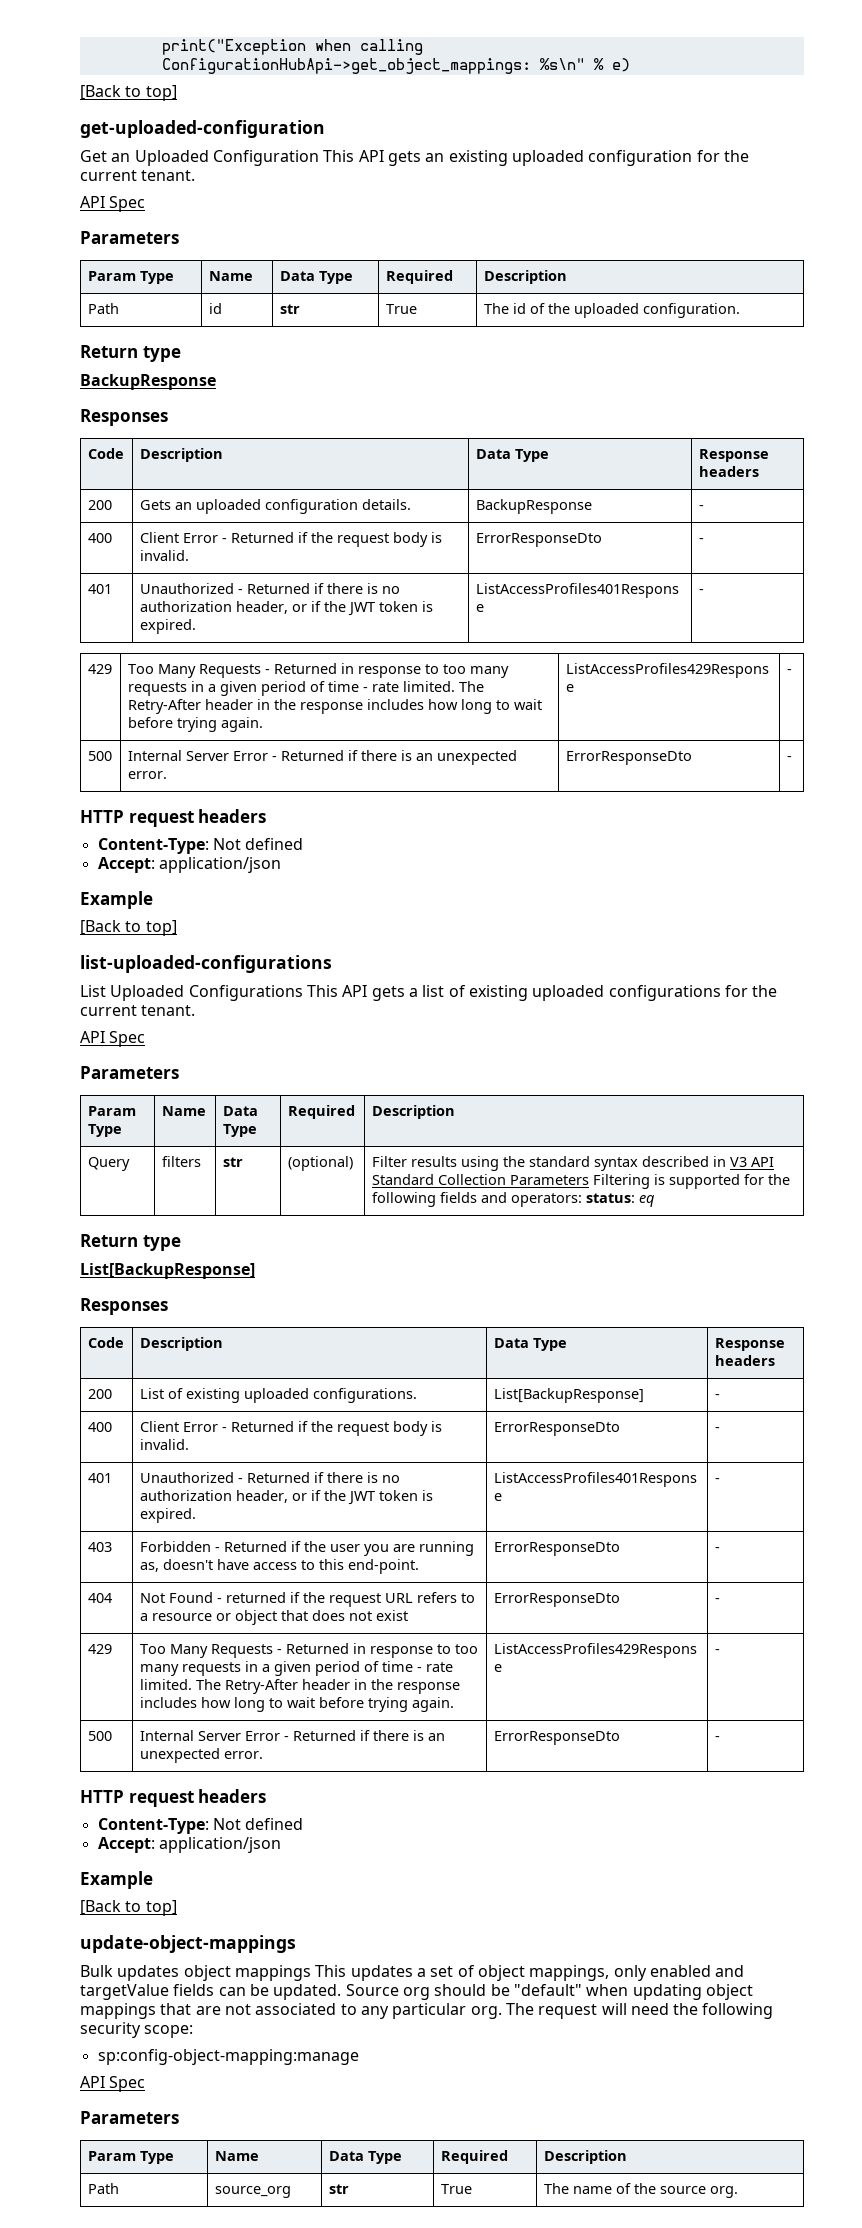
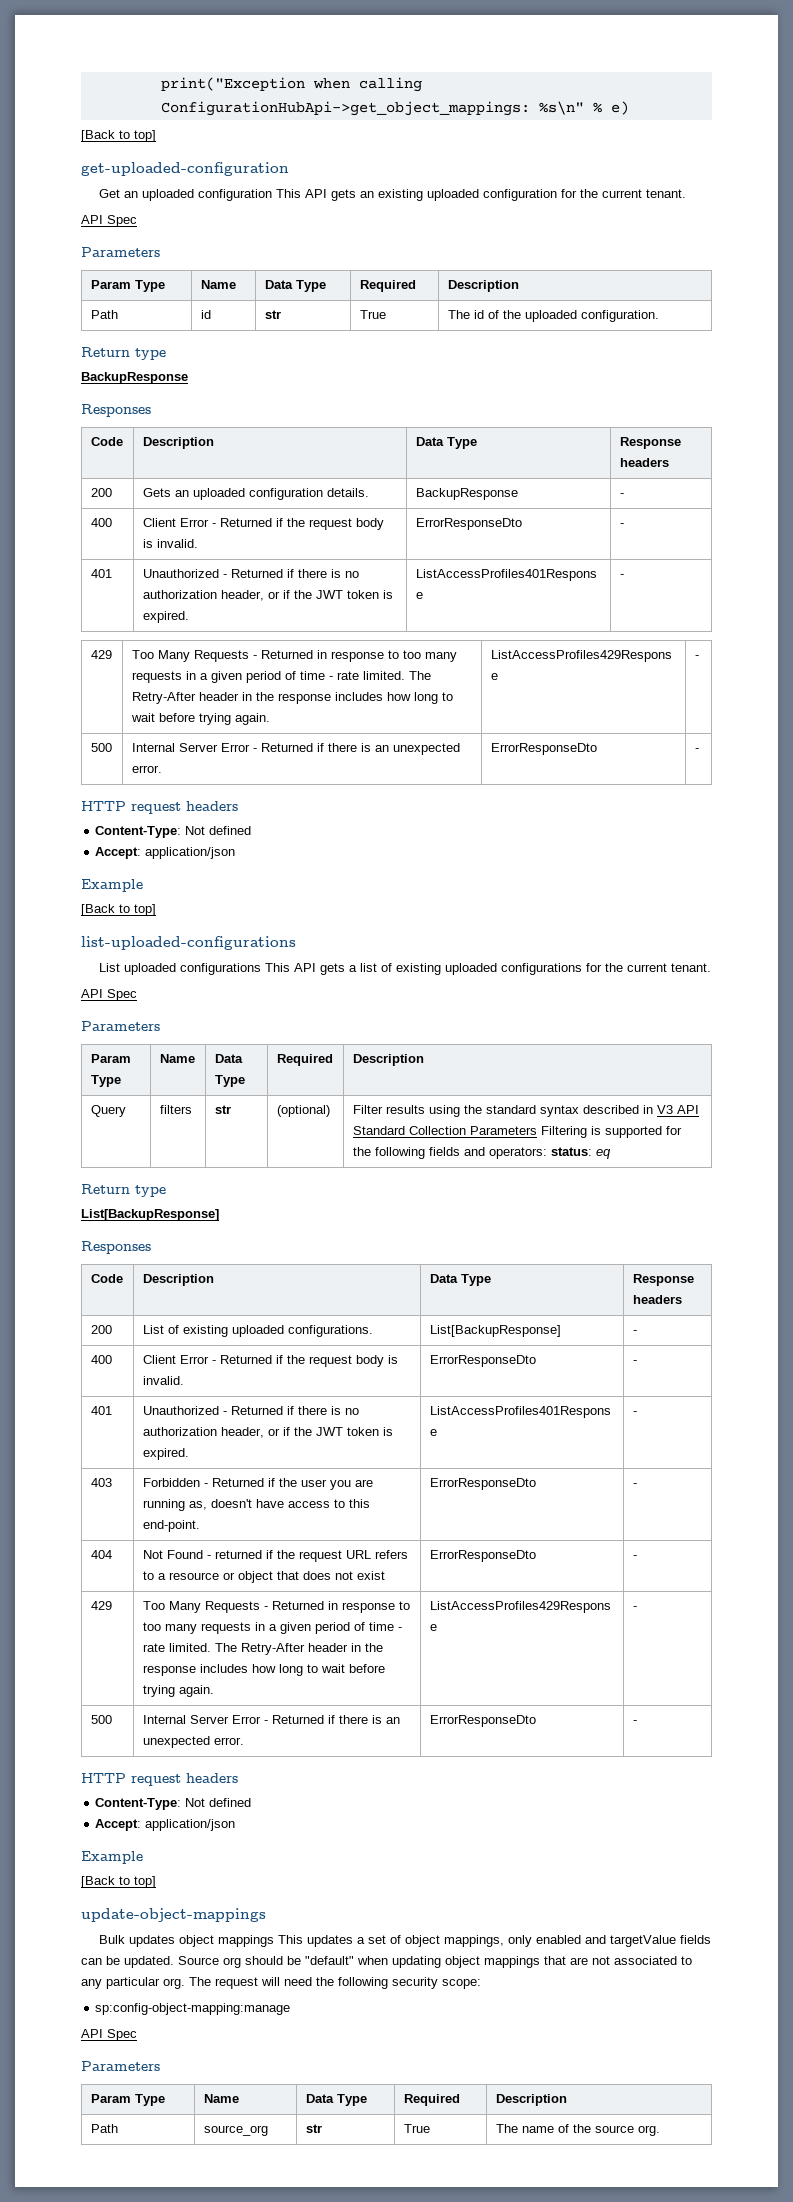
- Get an Uploaded Configuration This API gets an existing uploaded configuration for the current tenant.
+ Get an uploaded configuration This API gets an existing uploaded configuration for the current tenant.
- List Uploaded Configurations This API gets a list of existing uploaded configurations for the current tenant.
+ List uploaded configurations This API gets a list of existing uploaded configurations for the current tenant.

